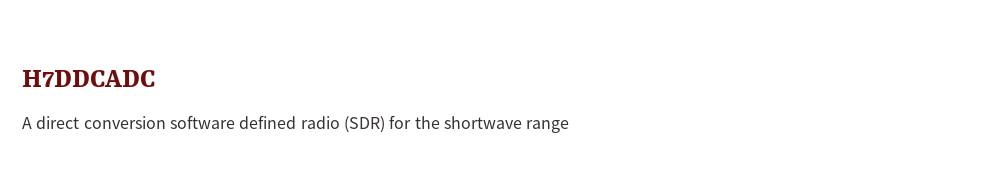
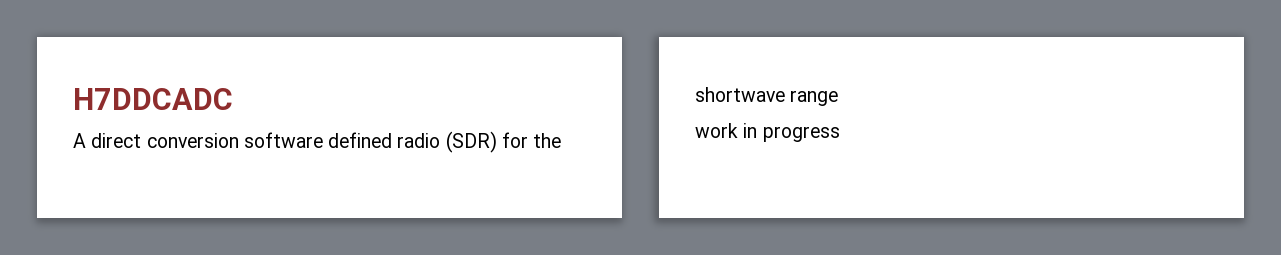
+ work in progress

